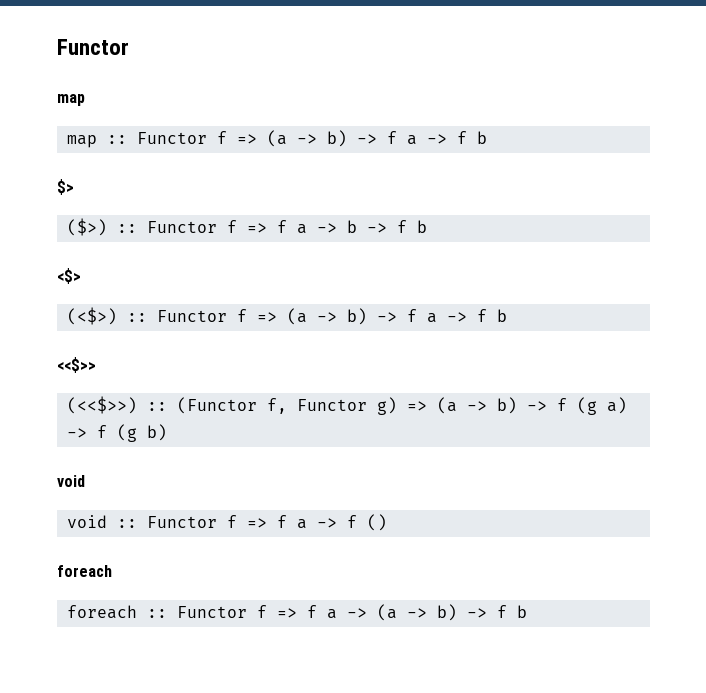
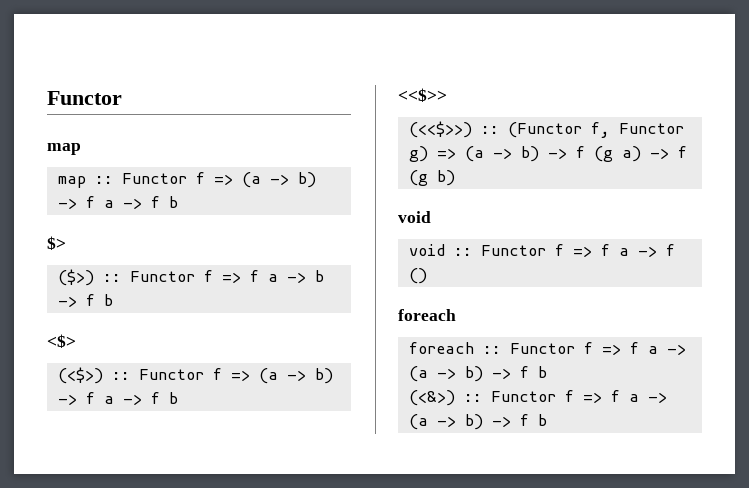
+ (<&>) :: Functor f => f a -> (a -> b) -> f b

